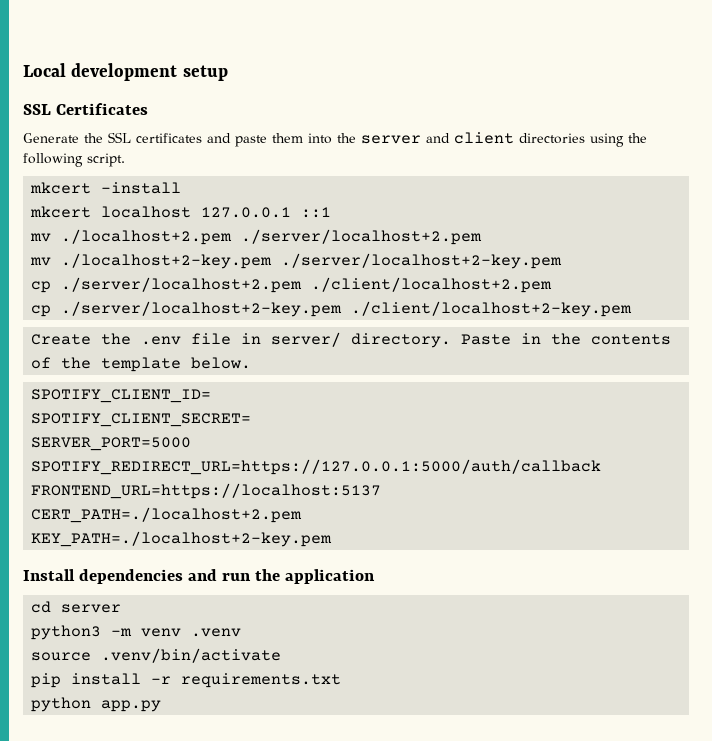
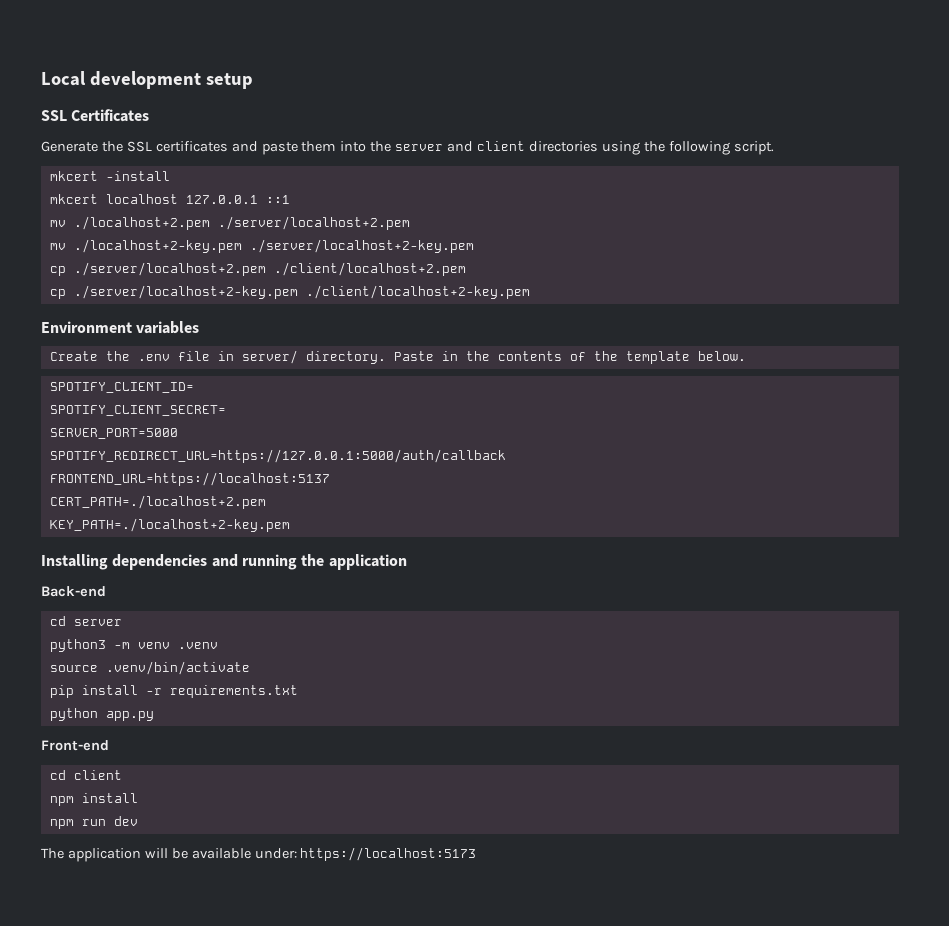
+ Environment variables
- Install dependencies and run the application
+ Installing dependencies and running the application
+ Back-end
+ Front-end
+ cd client
+ npm install
+ npm run dev
+ The application will be available under: https://localhost:5173

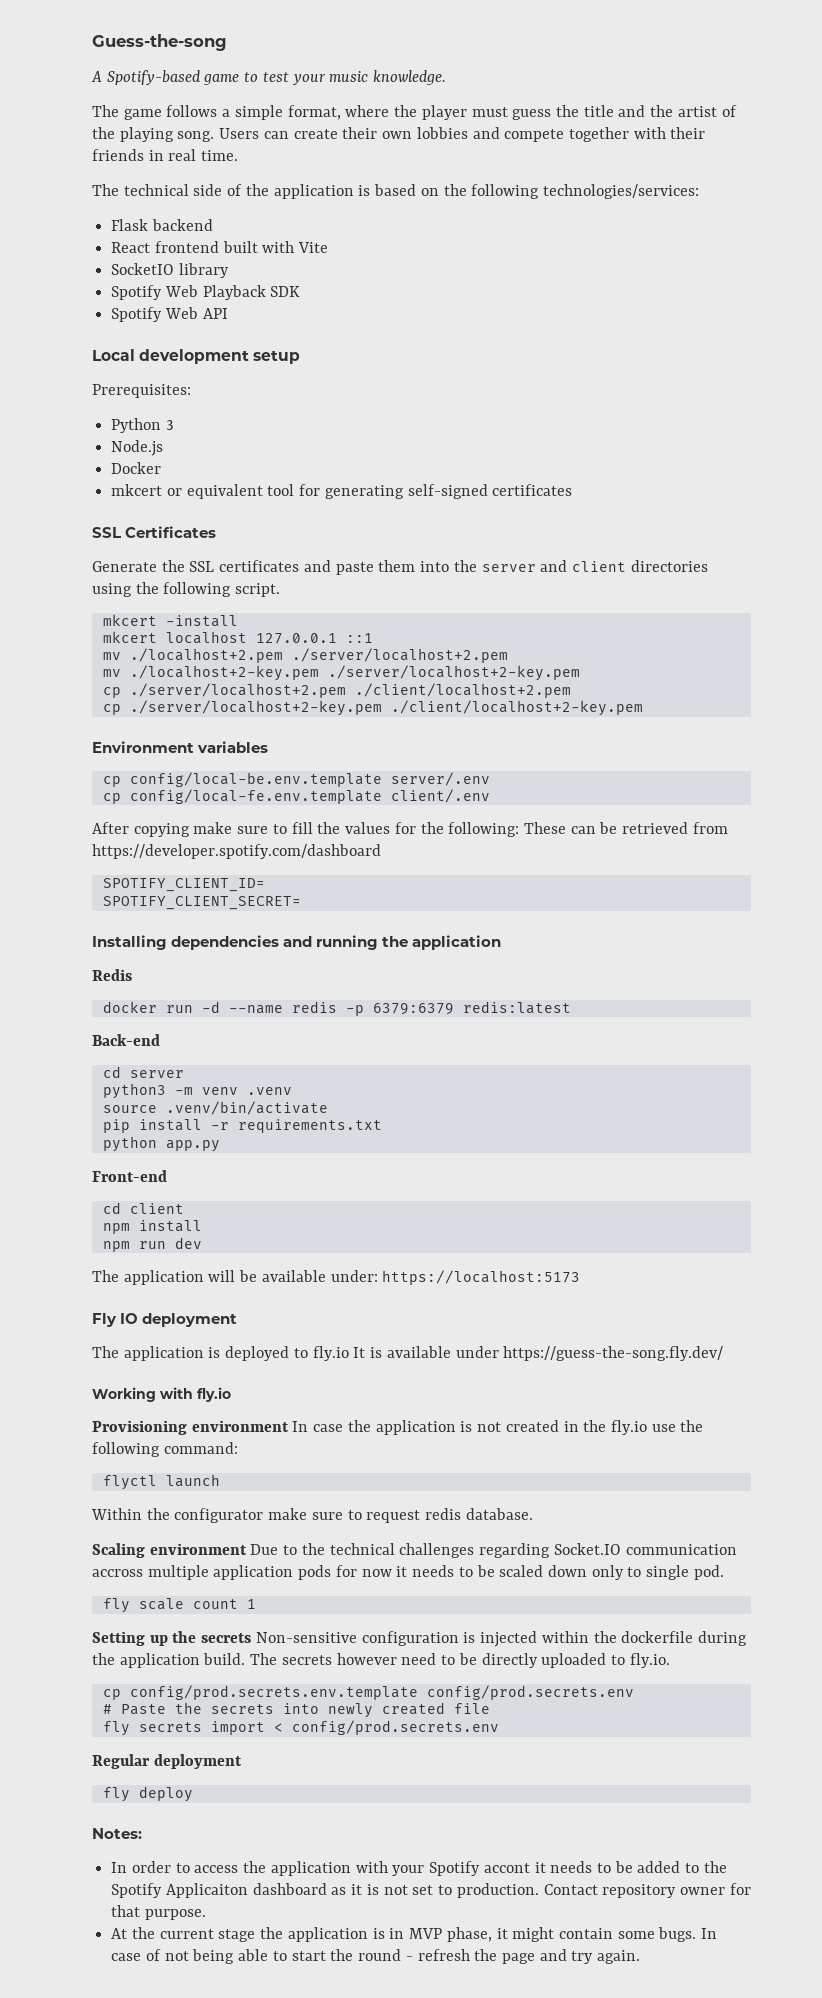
+ Guess-the-song
+ A Spotify-based game to test your music knowledge.
+ The game follows a simple format, where the player must guess the title and the artist of the playing song. Users can create their own lobbies and compete together with their friends in real time.
+ The technical side of the application is based on the following technologies/services:
+ Flask backend
+ React frontend built with Vite
+ SocketIO library
+ Spotify Web Playback SDK
+ Spotify Web API
  Local development setup
+ Prerequisites:
+ Python 3
+ Node.js
+ Docker
+ mkcert or equivalent tool for generating self-signed certificates
- Create the .env file in server/ directory. Paste in the contents of the template below.
+ cp config/local-be.env.template server/.env
+ cp config/local-fe.env.template client/.env
+ After copying make sure to fill the values for the following: These can be retrieved from https://developer.spotify.com/dashboard
  SPOTIFY_CLIENT_ID=
  SPOTIFY_CLIENT_SECRET=
- SERVER_PORT=5000
- SPOTIFY_REDIRECT_URL=https://127.0.0.1:5000/auth/callback
- FRONTEND_URL=https://localhost:5137
- CERT_PATH=./localhost+2.pem
- KEY_PATH=./localhost+2-key.pem
+ Redis
+ docker run -d --name redis -p 6379:6379 redis:latest
+ Fly IO deployment
+ The application is deployed to fly.io It is available under https://guess-the-song.fly.dev/
+ Working with fly.io
+ Provisioning environment In case the application is not created in the fly.io use the following command:
+ flyctl launch
+ Within the configurator make sure to request redis database.
+ Scaling environment Due to the technical challenges regarding Socket.IO communication accross multiple application pods for now it needs to be scaled down only to single pod.
+ fly scale count 1
+ Setting up the secrets Non-sensitive configuration is injected within the dockerfile during the application build. The secrets however need to be directly uploaded to fly.io.
+ cp config/prod.secrets.env.template config/prod.secrets.env
+ # Paste the secrets into newly created file
+ fly secrets import < config/prod.secrets.env
+ Regular deployment
+ fly deploy
+ Notes:
+ In order to access the application with your Spotify accont it needs to be added to the Spotify Applicaiton dashboard as it is not set to production. Contact repository owner for that purpose.
+ At the current stage the application is in MVP phase, it might contain some bugs. In case of not being able to start the round - refresh the page and try again.

